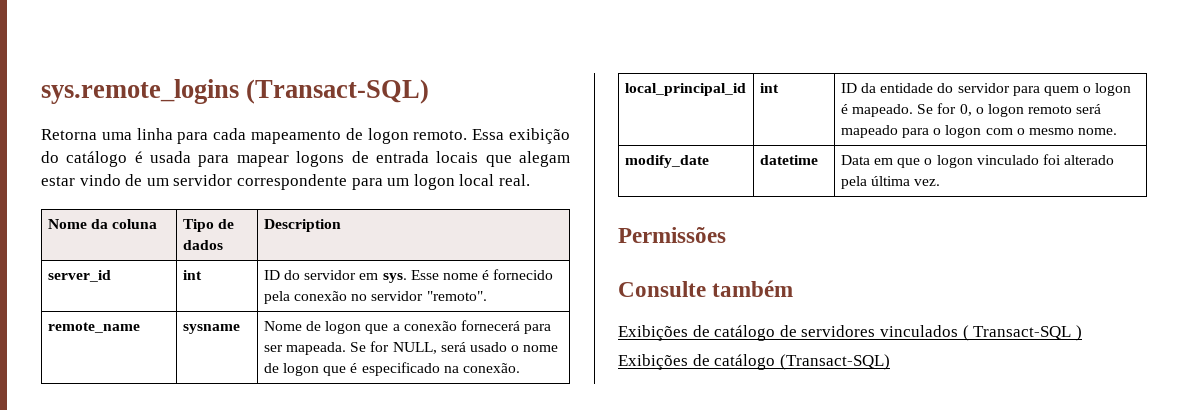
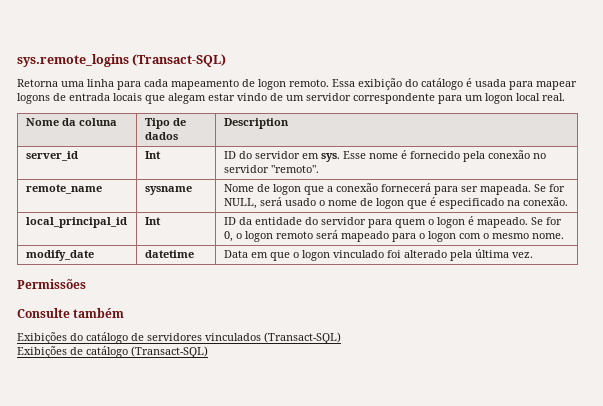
- server_id | int | ID do servidor em sys. Esse nome é fornecido pela conexão no servidor "remoto".
+ server_id | Int | ID do servidor em sys. Esse nome é fornecido pela conexão no servidor "remoto".
- local_principal_id | int | ID da entidade do servidor para quem o logon é mapeado. Se for 0, o logon remoto será mapeado para o logon com o mesmo nome.
+ local_principal_id | Int | ID da entidade do servidor para quem o logon é mapeado. Se for 0, o logon remoto será mapeado para o logon com o mesmo nome.
- Exibições de catálogo de servidores vinculados ( Transact-SQL )
+ Exibições do catálogo de servidores vinculados (Transact-SQL)

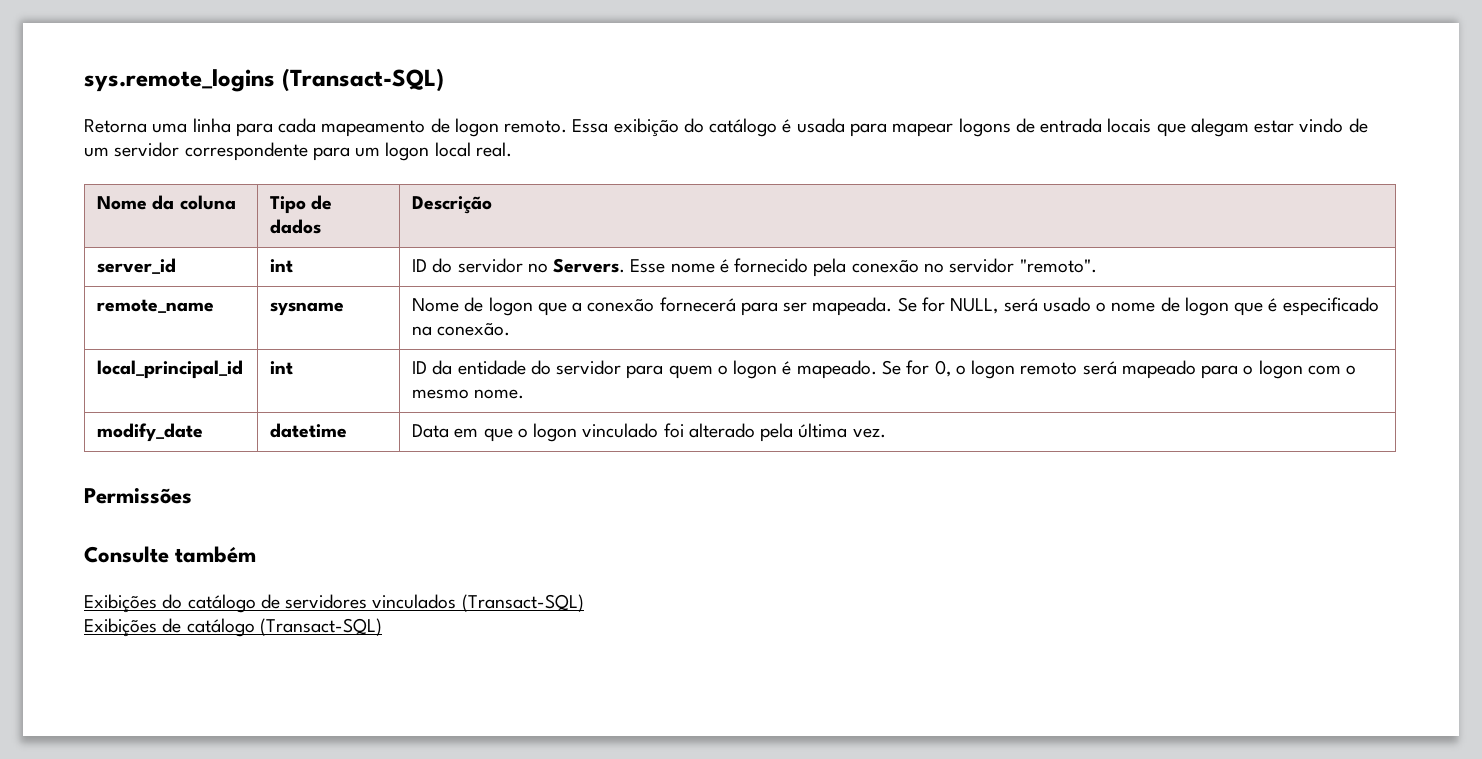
- Nome da coluna | Tipo de dados | Description
+ Nome da coluna | Tipo de dados | Descrição
- server_id | Int | ID do servidor em sys. Esse nome é fornecido pela conexão no servidor "remoto".
+ server_id | int | ID do servidor no Servers. Esse nome é fornecido pela conexão no servidor "remoto".
- local_principal_id | Int | ID da entidade do servidor para quem o logon é mapeado. Se for 0, o logon remoto será mapeado para o logon com o mesmo nome.
+ local_principal_id | int | ID da entidade do servidor para quem o logon é mapeado. Se for 0, o logon remoto será mapeado para o logon com o mesmo nome.

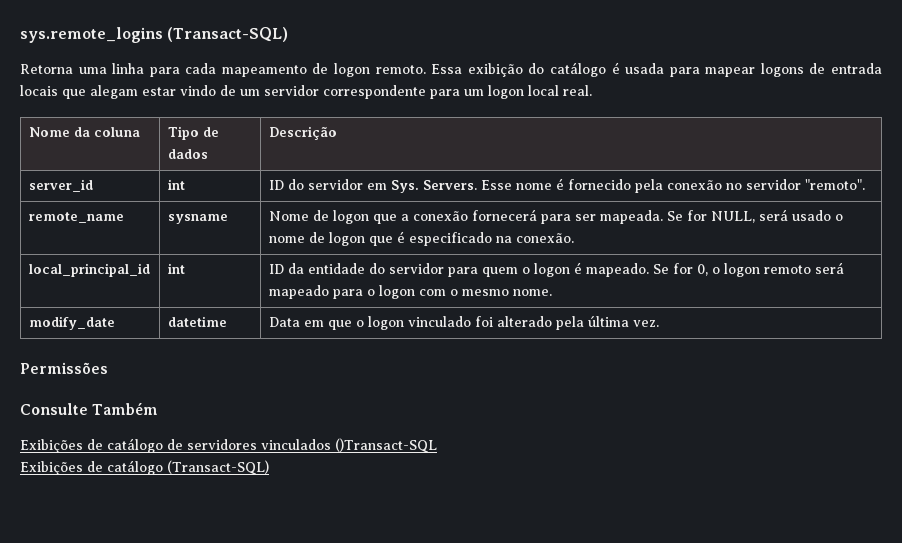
- server_id | int | ID do servidor no Servers. Esse nome é fornecido pela conexão no servidor "remoto".
+ server_id | int | ID do servidor em Sys. Servers. Esse nome é fornecido pela conexão no servidor "remoto".
- Consulte também
- Exibições do catálogo de servidores vinculados (Transact-SQL)
+ Consulte Também
+ Exibições de catálogo de servidores vinculados ()Transact-SQL

